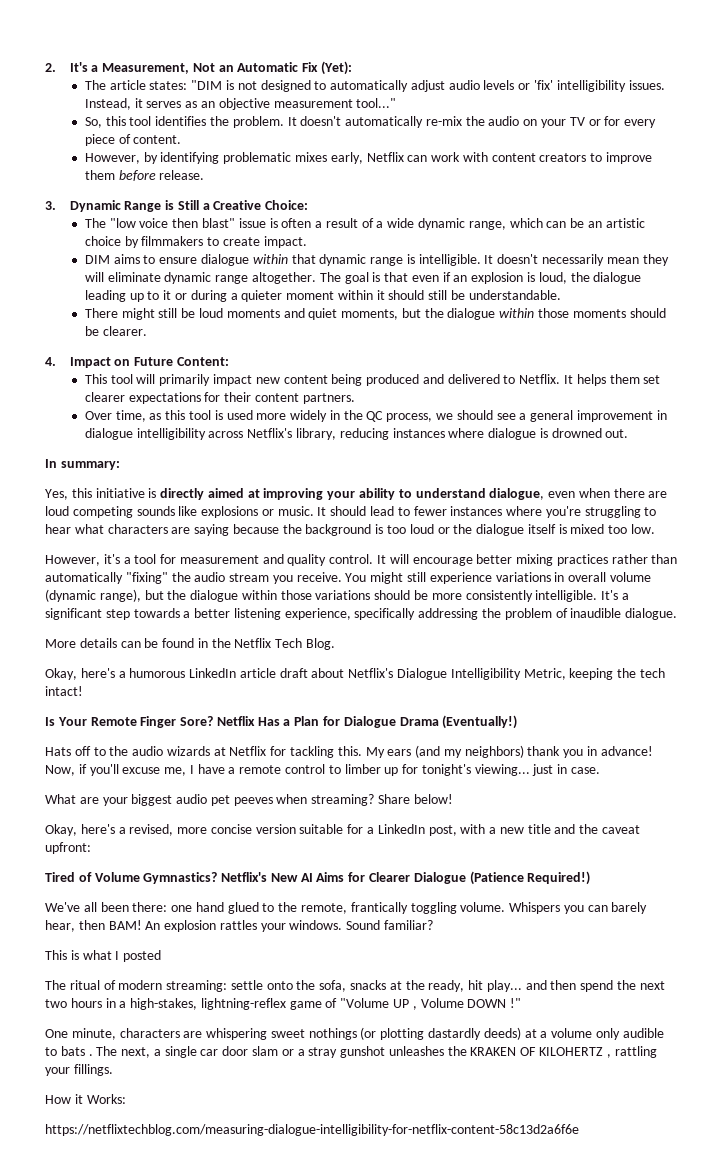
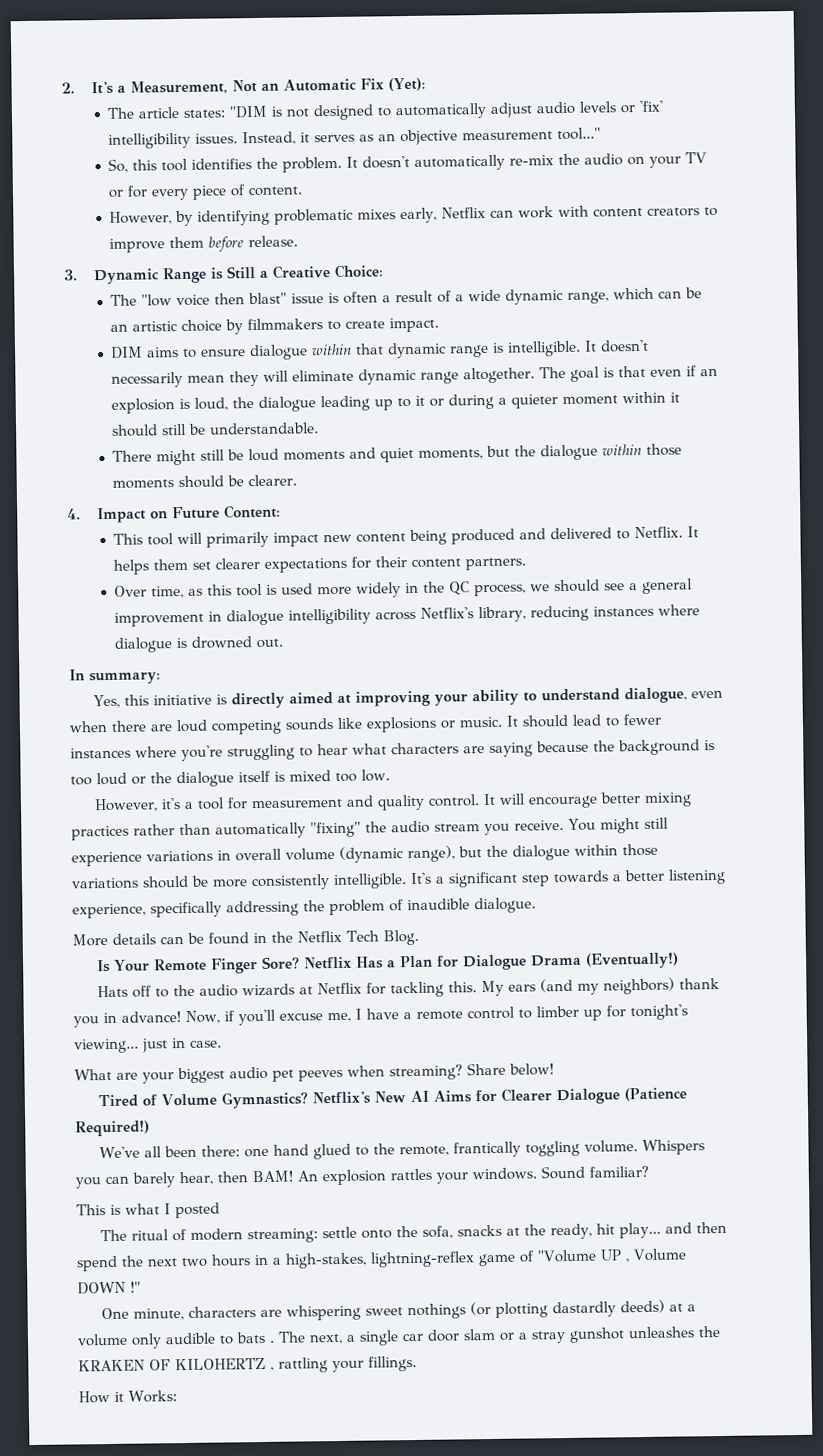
- Okay, here's a humorous LinkedIn article draft about Netflix's Dialogue Intelligibility Metric, keeping the tech intact!
- Okay, here's a revised, more concise version suitable for a LinkedIn post, with a new title and the caveat upfront:
- https://netflixtechblog.com/measuring-dialogue-intelligibility-for-netflix-content-58c13d2a6f6e

